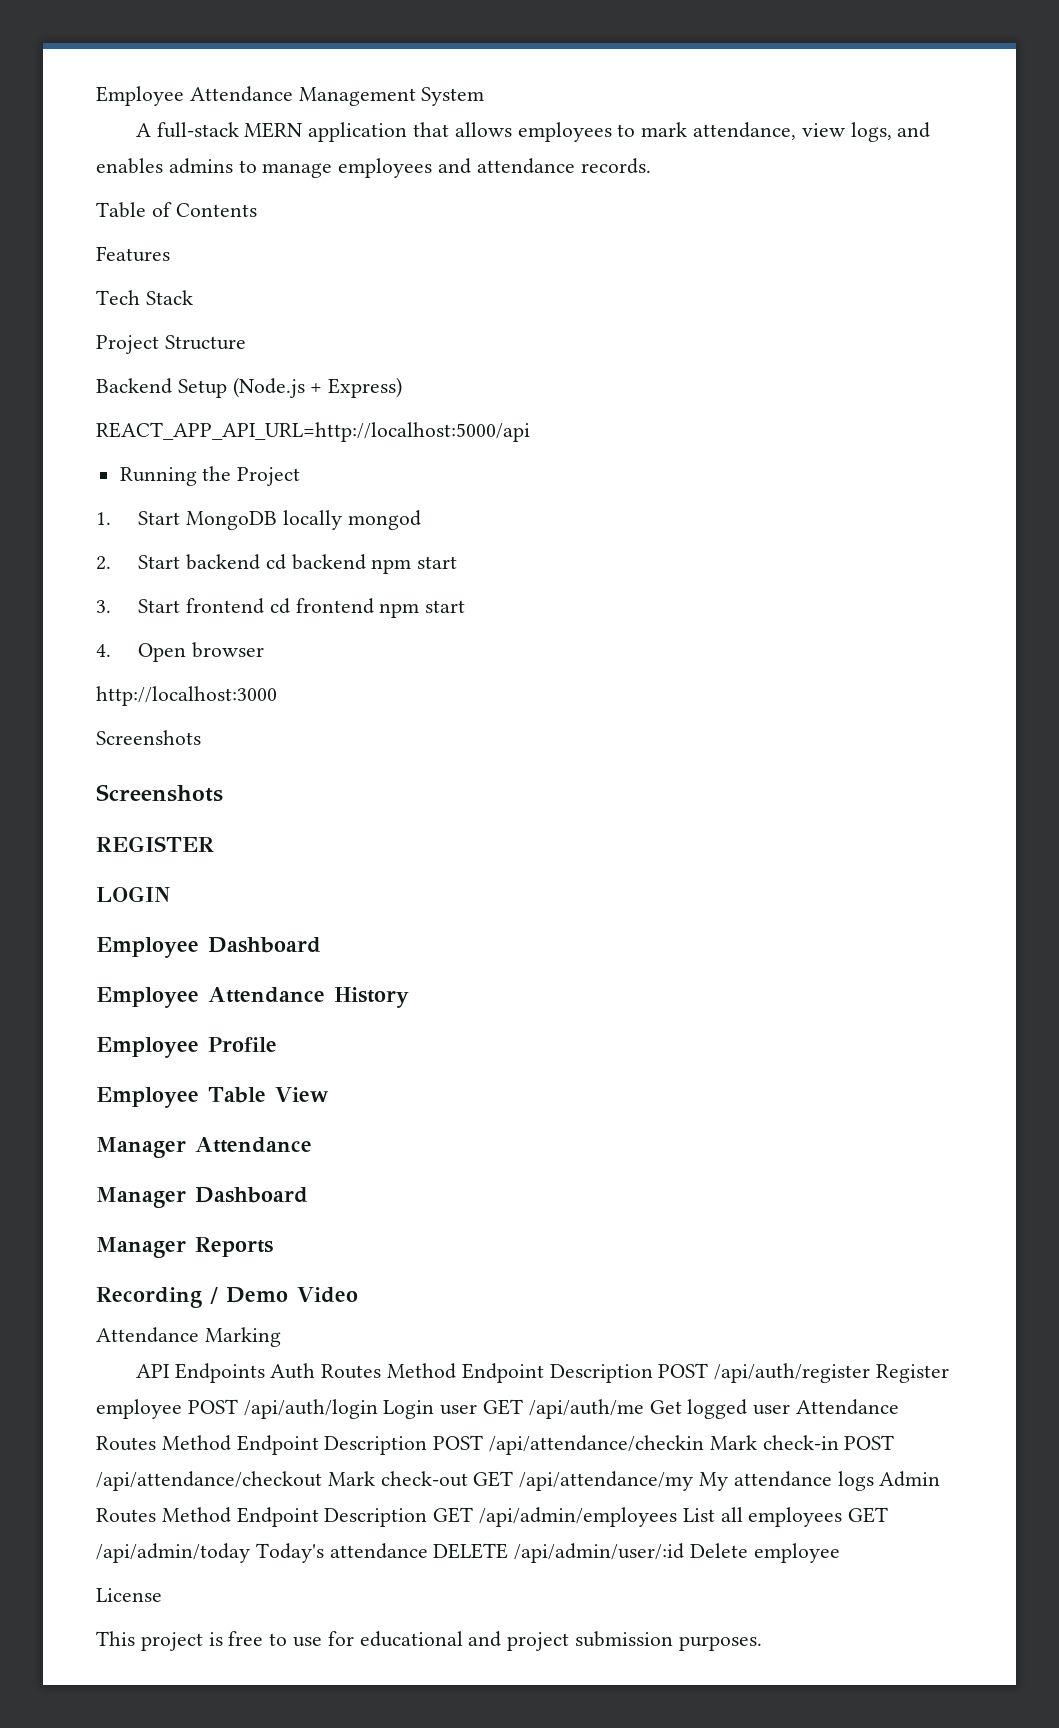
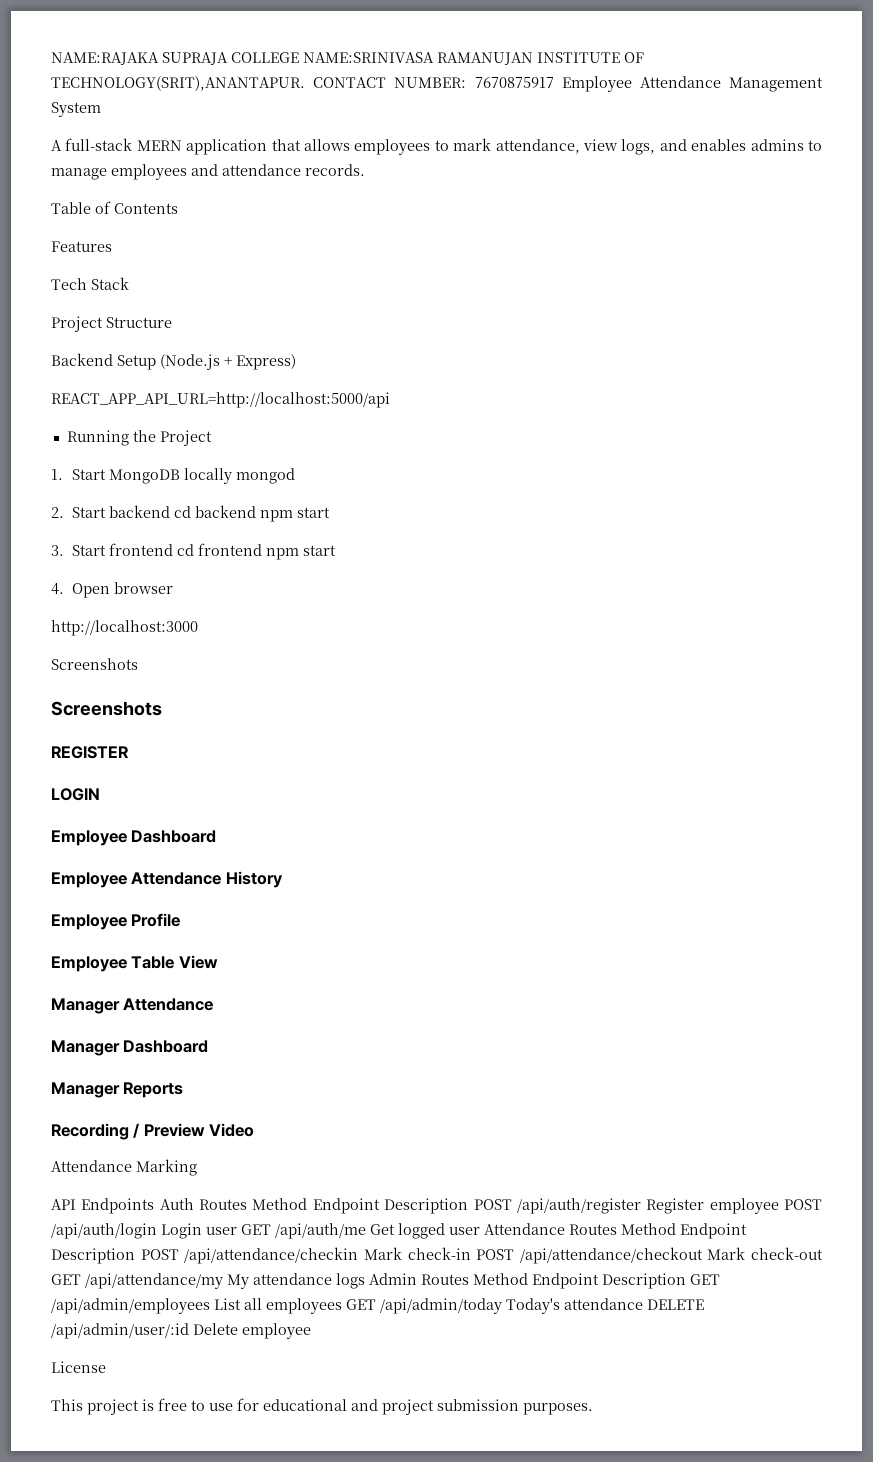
- Employee Attendance Management System
+ NAME:RAJAKA SUPRAJA COLLEGE NAME:SRINIVASA RAMANUJAN INSTITUTE OF TECHNOLOGY(SRIT),ANANTAPUR. CONTACT NUMBER: 7670875917 Employee Attendance Management System
- Recording / Demo Video
+ Recording / Preview Video

